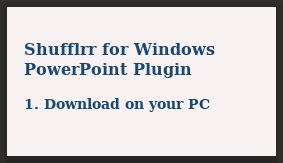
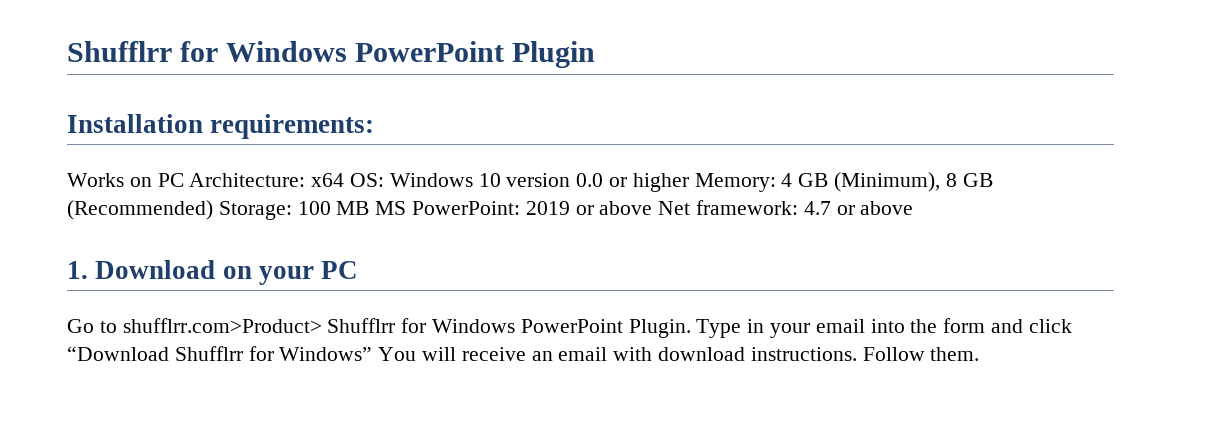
+ Installation requirements:
+ Works on PC Architecture: x64 OS: Windows 10 version 0.0 or higher Memory: 4 GB (Minimum), 8 GB (Recommended) Storage: 100 MB MS PowerPoint: 2019 or above Net framework: 4.7 or above
+ Go to shufflrr.com>Product> Shufflrr for Windows PowerPoint Plugin. Type in your email into the form and click “Download Shufflrr for Windows” You will receive an email with download instructions. Follow them.

